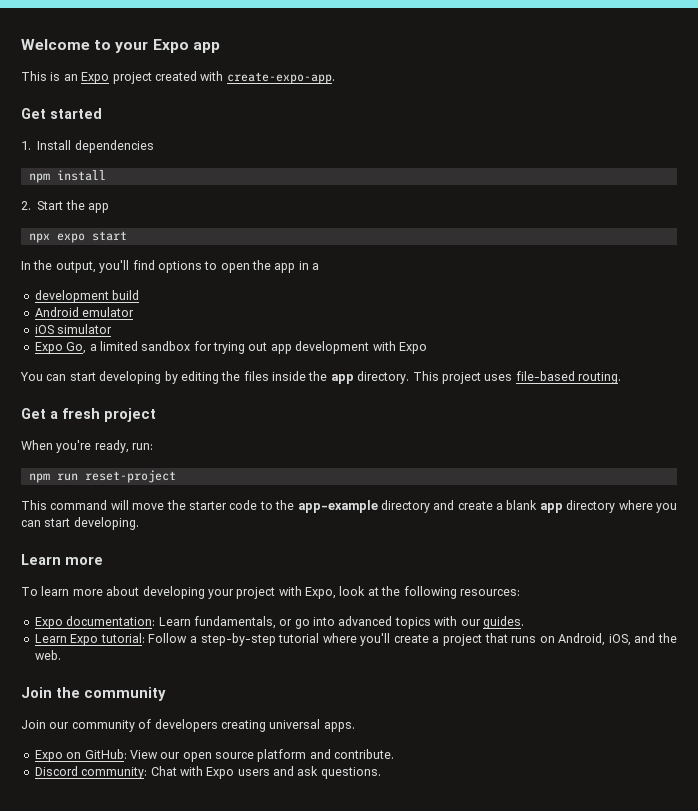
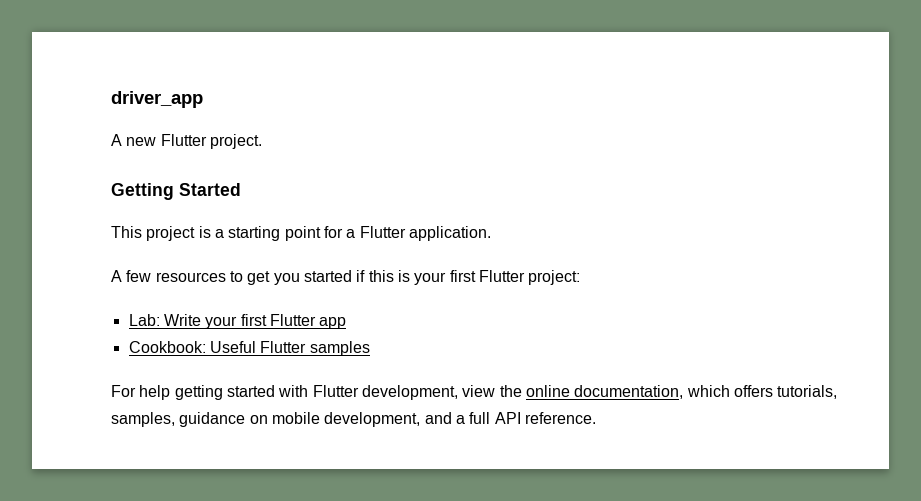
- Welcome to your Expo app
- This is an Expo project created with create-expo-app.
- Get started
- 1. Install dependencies
- npm install
- 2. Start the app
- npx expo start
- In the output, you'll find options to open the app in a
- development build
- Android emulator
- iOS simulator
- Expo Go, a limited sandbox for trying out app development with Expo
- You can start developing by editing the files inside the app directory. This project uses file-based routing.
- Get a fresh project
- When you're ready, run:
- npm run reset-project
- This command will move the starter code to the app-example directory and create a blank app directory where you can start developing.
- Learn more
- To learn more about developing your project with Expo, look at the following resources:
- Expo documentation: Learn fundamentals, or go into advanced topics with our guides.
- Learn Expo tutorial: Follow a step-by-step tutorial where you'll create a project that runs on Android, iOS, and the web.
- Join the community
- Join our community of developers creating universal apps.
- Expo on GitHub: View our open source platform and contribute.
- Discord community: Chat with Expo users and ask questions.
+ driver_app
+ A new Flutter project.
+ Getting Started
+ This project is a starting point for a Flutter application.
+ A few resources to get you started if this is your first Flutter project:
+ Lab: Write your first Flutter app
+ Cookbook: Useful Flutter samples
+ For help getting started with Flutter development, view the online documentation, which offers tutorials, samples, guidance on mobile development, and a full API reference.

